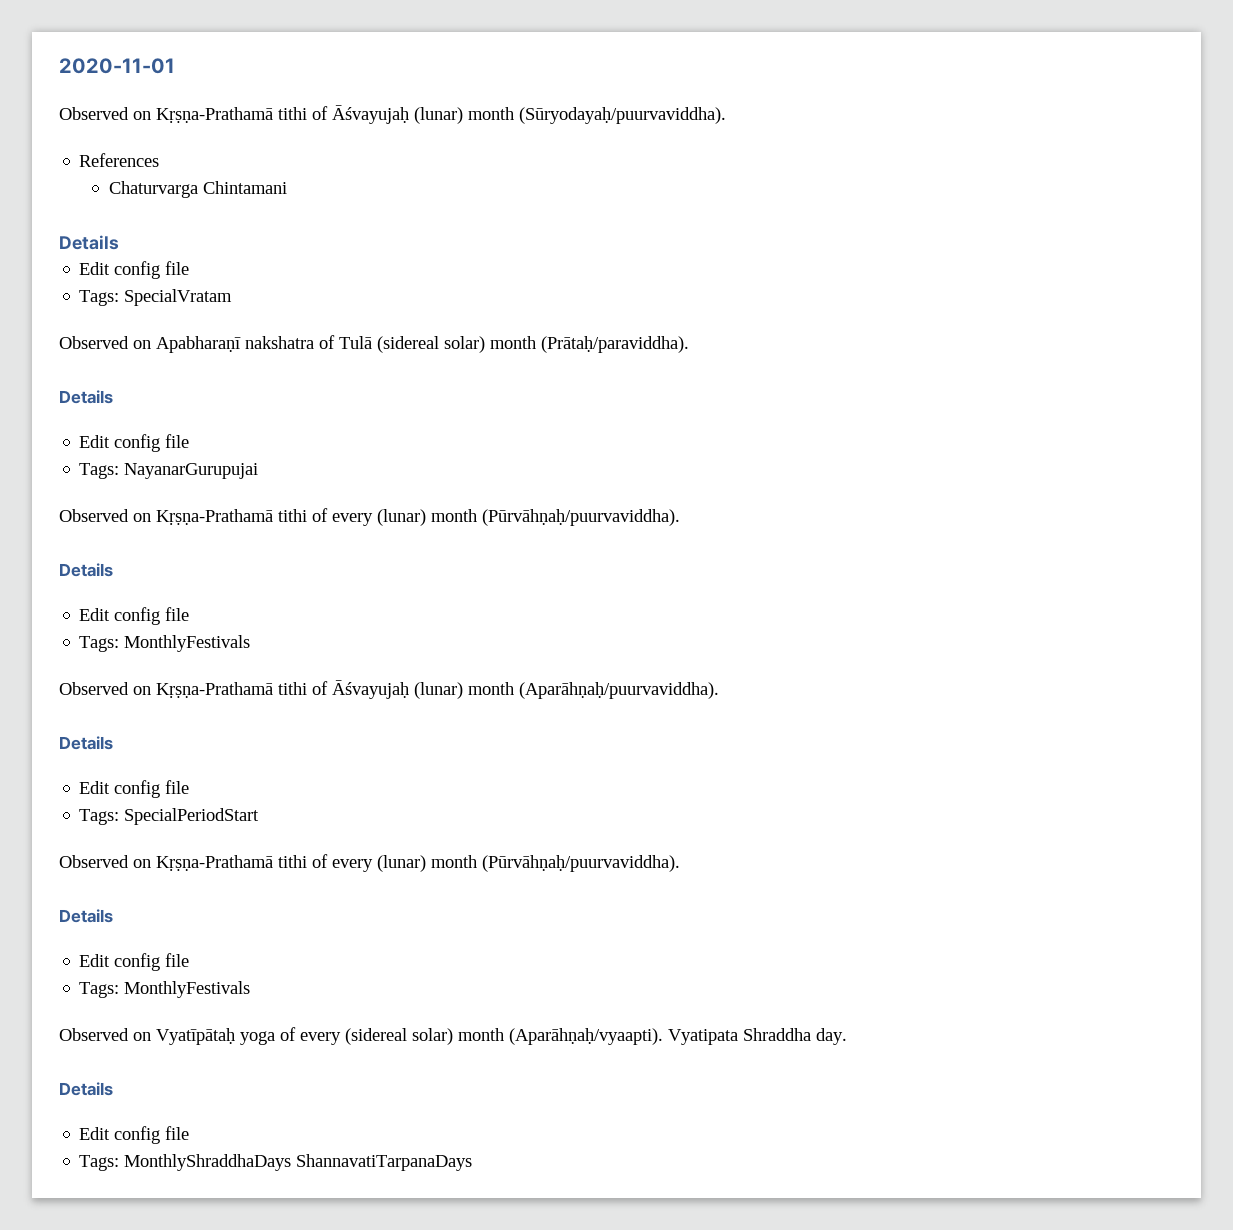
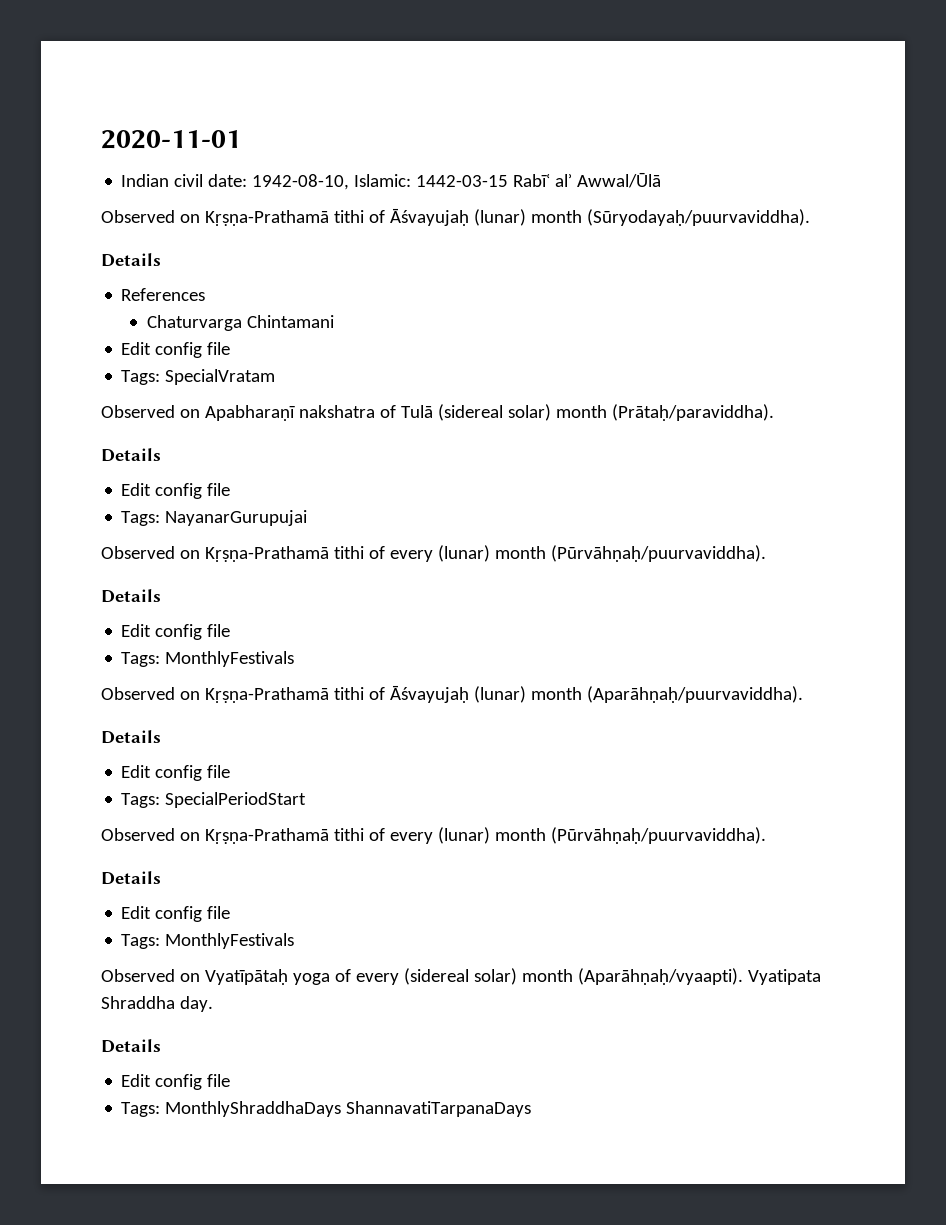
+ Indian civil date: 1942-08-10, Islamic: 1442-03-15 Rabīʿ alʾ Awwal/Ūlā
  Observed on Kṛṣṇa-Prathamā tithi of Āśvayujaḥ (lunar) month (Sūryodayaḥ/puurvaviddha).
+ Details
  Chaturvarga Chintamani
- Details

